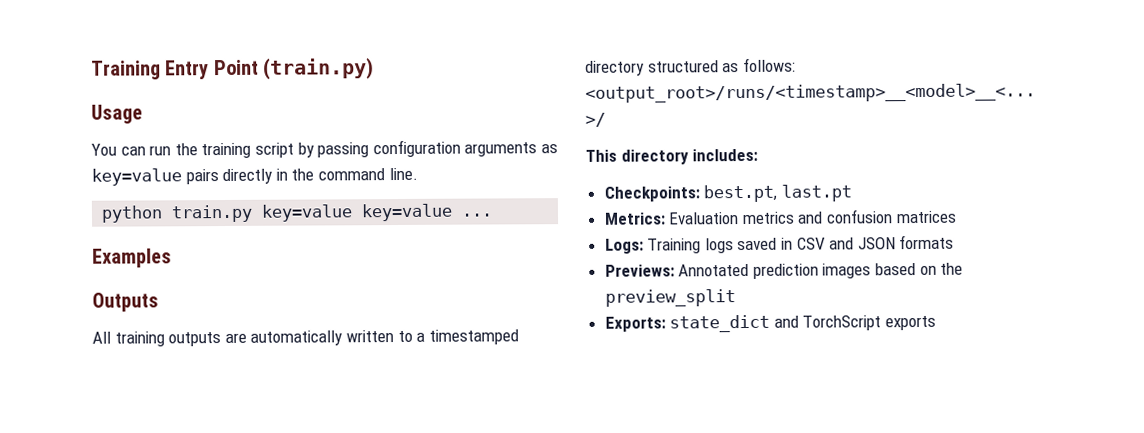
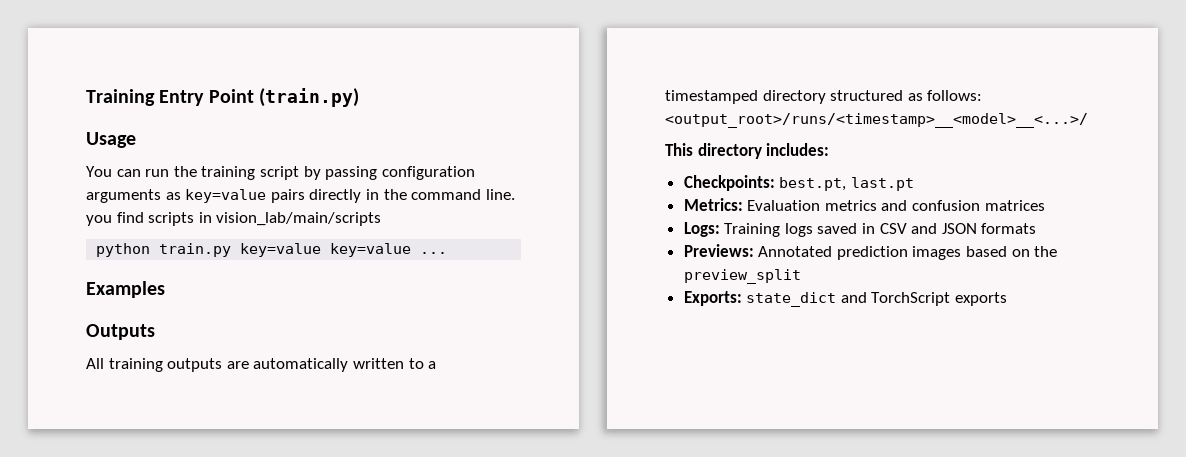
- You can run the training script by passing configuration arguments as key=value pairs directly in the command line.
+ You can run the training script by passing configuration arguments as key=value pairs directly in the command line. you find scripts in vision_lab/main/scripts

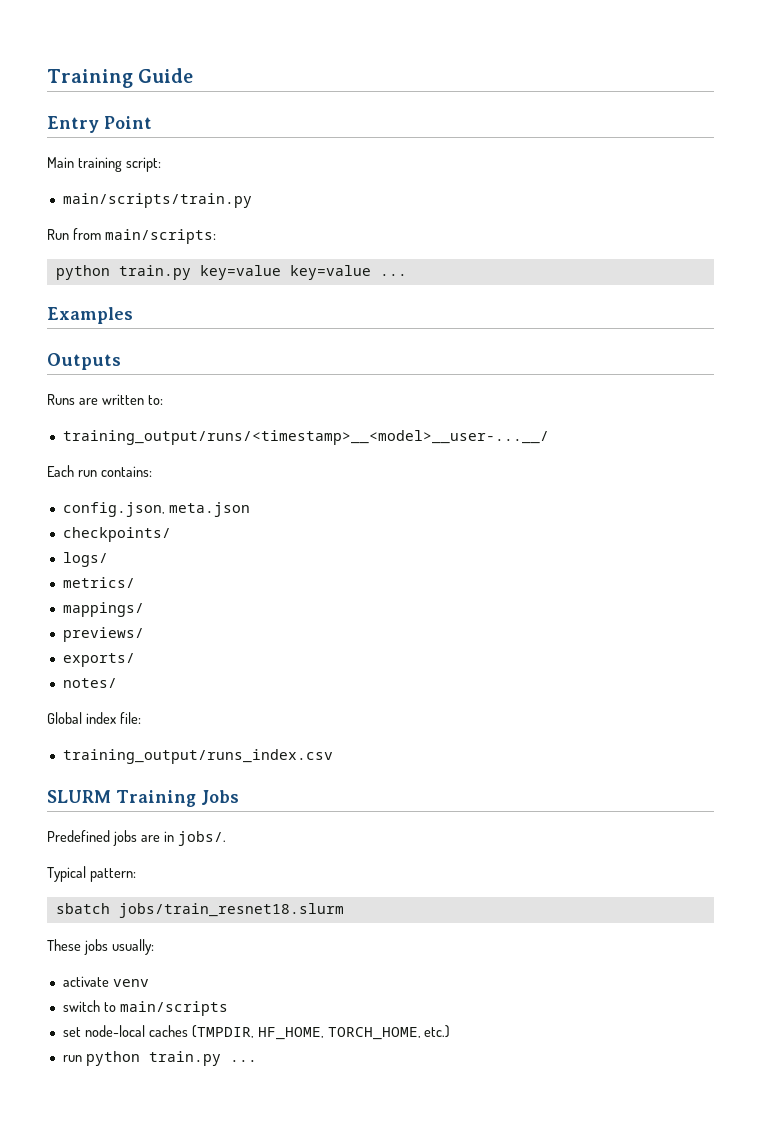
- Training Entry Point (train.py)
- Usage
- You can run the training script by passing configuration arguments as key=value pairs directly in the command line. you find scripts in vision_lab/main/scripts
+ Training Guide
+ Entry Point
+ Main training script:
+ main/scripts/train.py
+ Run from main/scripts:
- All training outputs are automatically written to a timestamped directory structured as follows: <output_root>/runs/<timestamp>__<model>__<...>/
- This directory includes:
- Checkpoints: best.pt, last.pt
- Metrics: Evaluation metrics and confusion matrices
- Logs: Training logs saved in CSV and JSON formats
- Previews: Annotated prediction images based on the preview_split
- Exports: state_dict and TorchScript exports
+ Runs are written to:
+ training_output/runs/<timestamp>__<model>__user-...__/
+ Each run contains:
+ config.json, meta.json
+ checkpoints/
+ logs/
+ metrics/
+ mappings/
+ previews/
+ exports/
+ notes/
+ Global index file:
+ training_output/runs_index.csv
+ SLURM Training Jobs
+ Predefined jobs are in jobs/.
+ Typical pattern:
+ sbatch jobs/train_resnet18.slurm
+ These jobs usually:
+ activate venv
+ switch to main/scripts
+ set node-local caches (TMPDIR, HF_HOME, TORCH_HOME, etc.)
+ run python train.py ...

